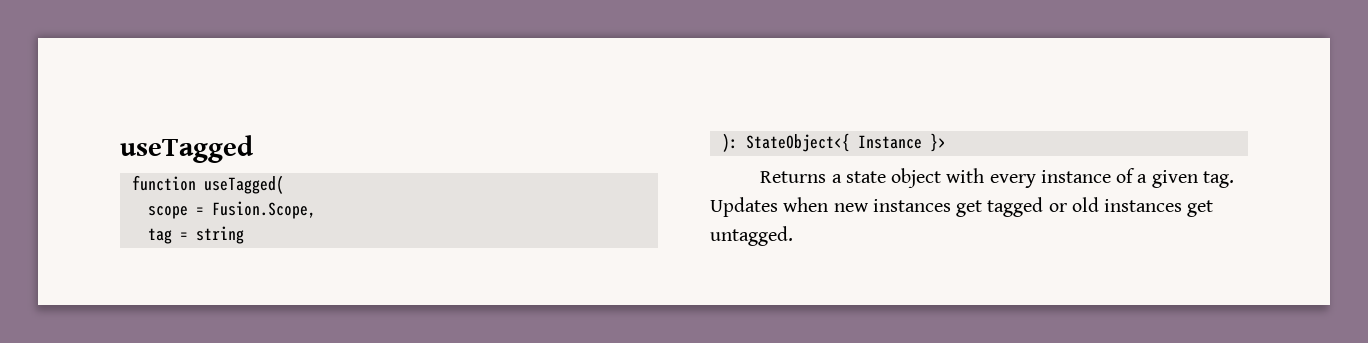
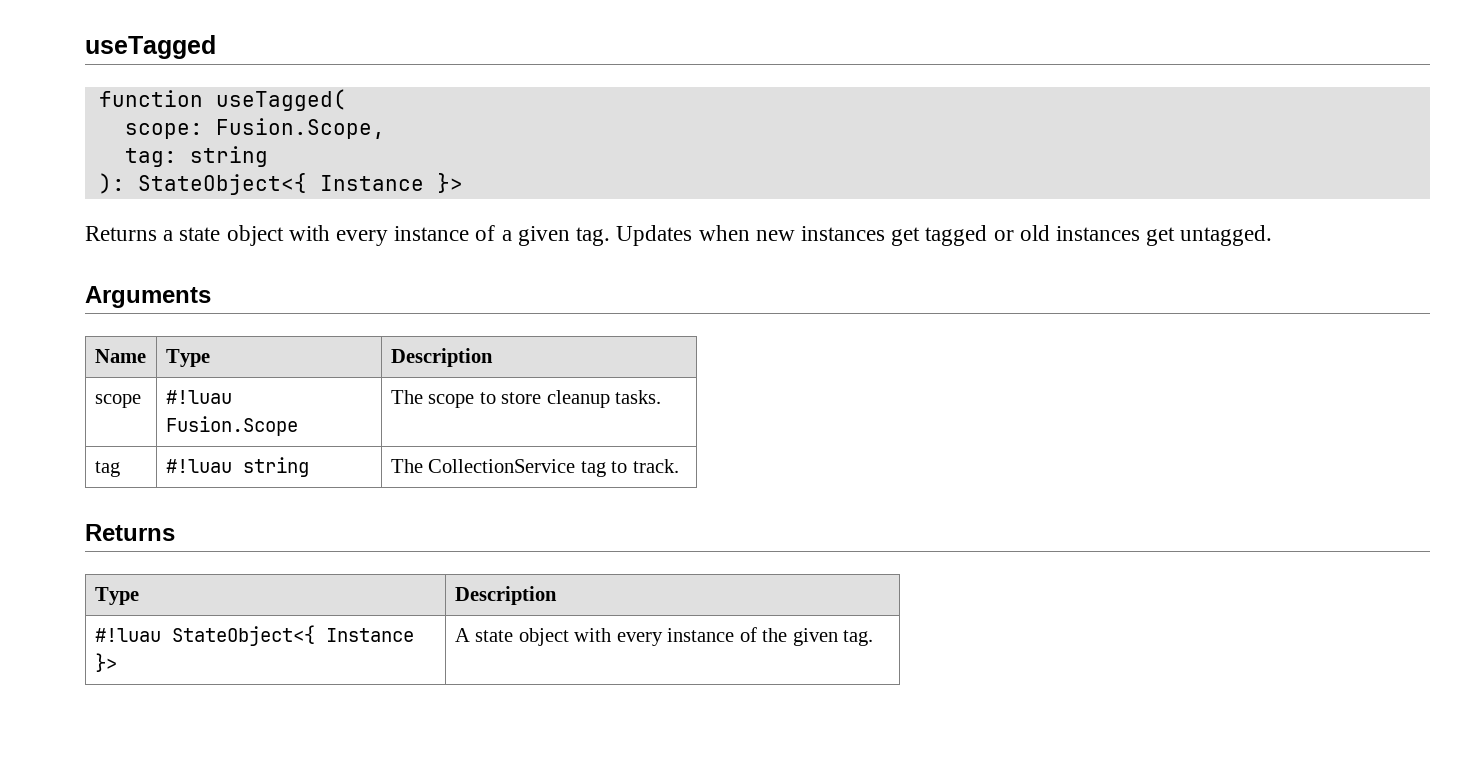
- scope = Fusion.Scope,
+ scope: Fusion.Scope,
- tag = string
+ tag: string
+ Arguments
+ Name | Type | Description
+ scope | #!luau Fusion.Scope | The scope to store cleanup tasks.
+ tag | #!luau string | The CollectionService tag to track.
+ Returns
+ Type | Description
+ #!luau StateObject<{ Instance }> | A state object with every instance of the given tag.

